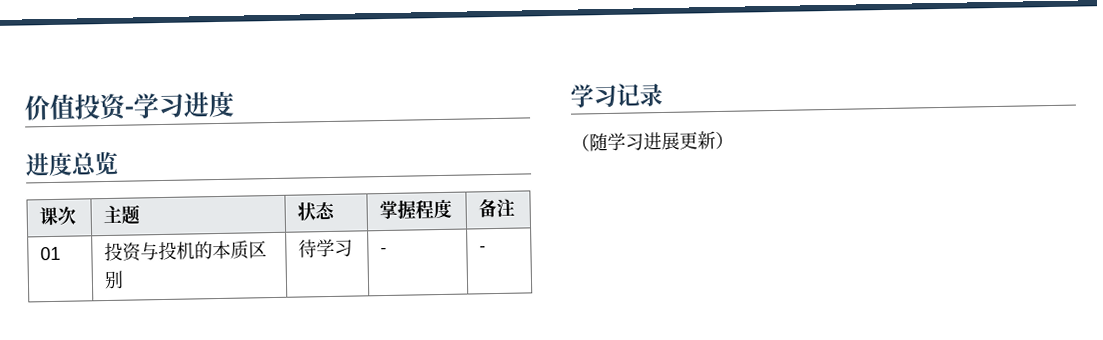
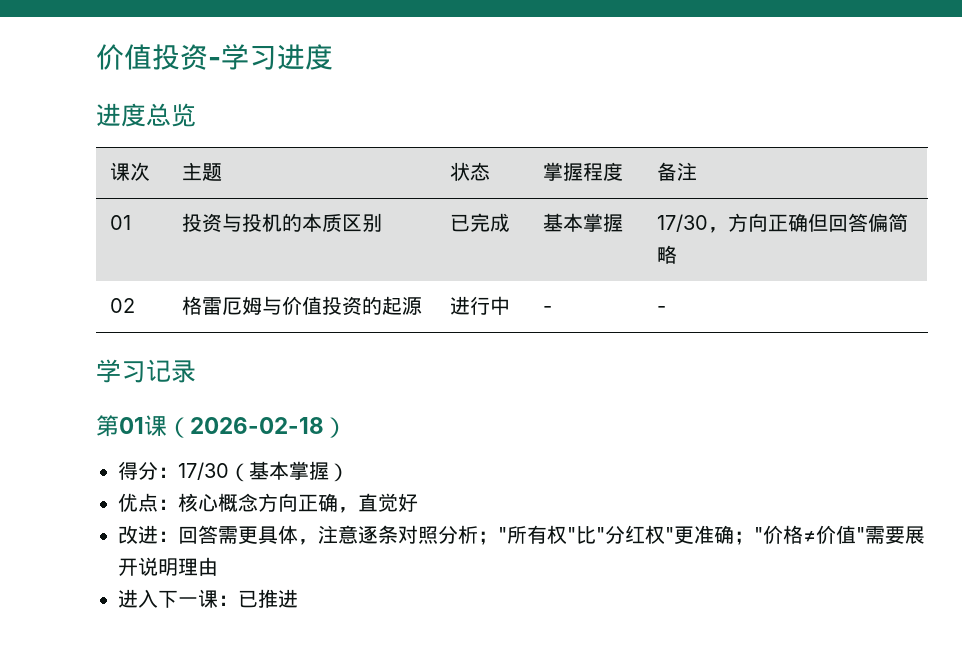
- 01 | 投资与投机的本质区别 | 待学习 | - | -
+ 01 | 投资与投机的本质区别 | 已完成 | 基本掌握 | 17/30，方向正确但回答偏简略
+ 02 | 格雷厄姆与价值投资的起源 | 进行中 | - | -
  学习记录
- （随学习进展更新）
+ 第01课（2026-02-18）
+ 得分：17/30（基本掌握）
+ 优点：核心概念方向正确，直觉好
+ 改进：回答需更具体，注意逐条对照分析；"所有权"比"分红权"更准确；"价格≠价值"需要展开说明理由
+ 进入下一课：已推进

